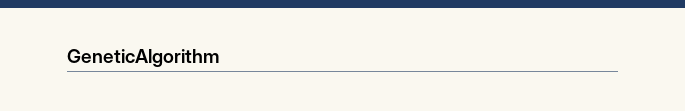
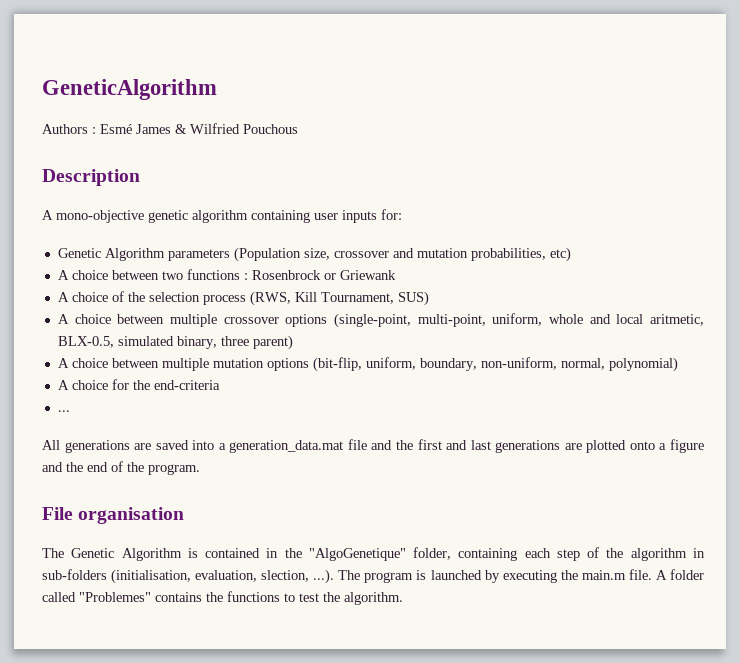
+ Authors : Esmé James & Wilfried Pouchous
+ Description
+ A mono-objective genetic algorithm containing user inputs for:
+ Genetic Algorithm parameters (Population size, crossover and mutation probabilities, etc)
+ A choice between two functions : Rosenbrock or Griewank
+ A choice of the selection process (RWS, Kill Tournament, SUS)
+ A choice between multiple crossover options (single-point, multi-point, uniform, whole and local aritmetic, BLX-0.5, simulated binary, three parent)
+ A choice between multiple mutation options (bit-flip, uniform, boundary, non-uniform, normal, polynomial)
+ A choice for the end-criteria
+ ...
+ All generations are saved into a generation_data.mat file and the first and last generations are plotted onto a figure and the end of the program.
+ File organisation
+ The Genetic Algorithm is contained in the "AlgoGenetique" folder, containing each step of the algorithm in sub-folders (initialisation, evaluation, slection, ...). The program is launched by executing the main.m file. A folder called "Problemes" contains the functions to test the algorithm.

